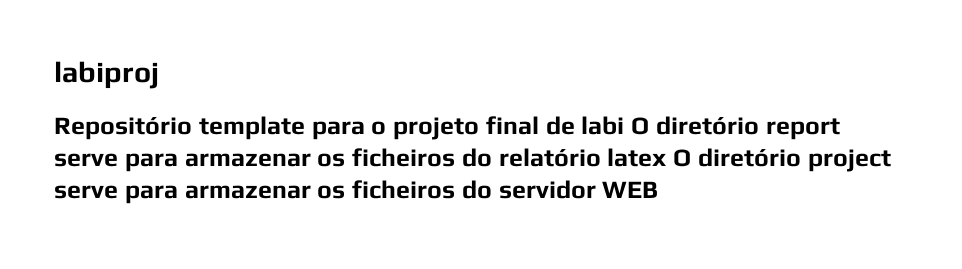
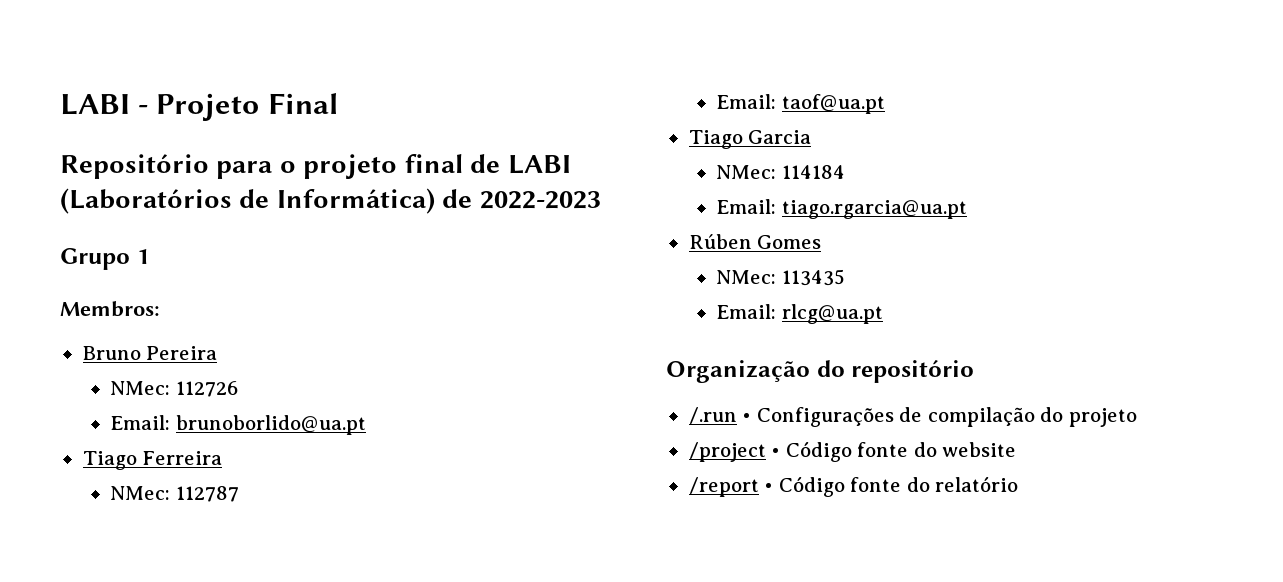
- labiproj
+ LABI - Projeto Final
- Repositório template para o projeto final de labi O diretório report serve para armazenar os ficheiros do relatório latex O diretório project serve para armazenar os ficheiros do servidor WEB
+ Repositório para o projeto final de LABI (Laboratórios de Informática) de 2022-2023
+ Grupo 1
+ Membros:
+ Bruno Pereira
+ NMec: 112726
+ Email: brunoborlido@ua.pt
+ Tiago Ferreira
+ NMec: 112787
+ Email: taof@ua.pt
+ Tiago Garcia
+ NMec: 114184
+ Email: tiago.rgarcia@ua.pt
+ Rúben Gomes
+ NMec: 113435
+ Email: rlcg@ua.pt
+ Organização do repositório
+ /.run • Configurações de compilação do projeto
+ /project • Código fonte do website
+ /report • Código fonte do relatório

